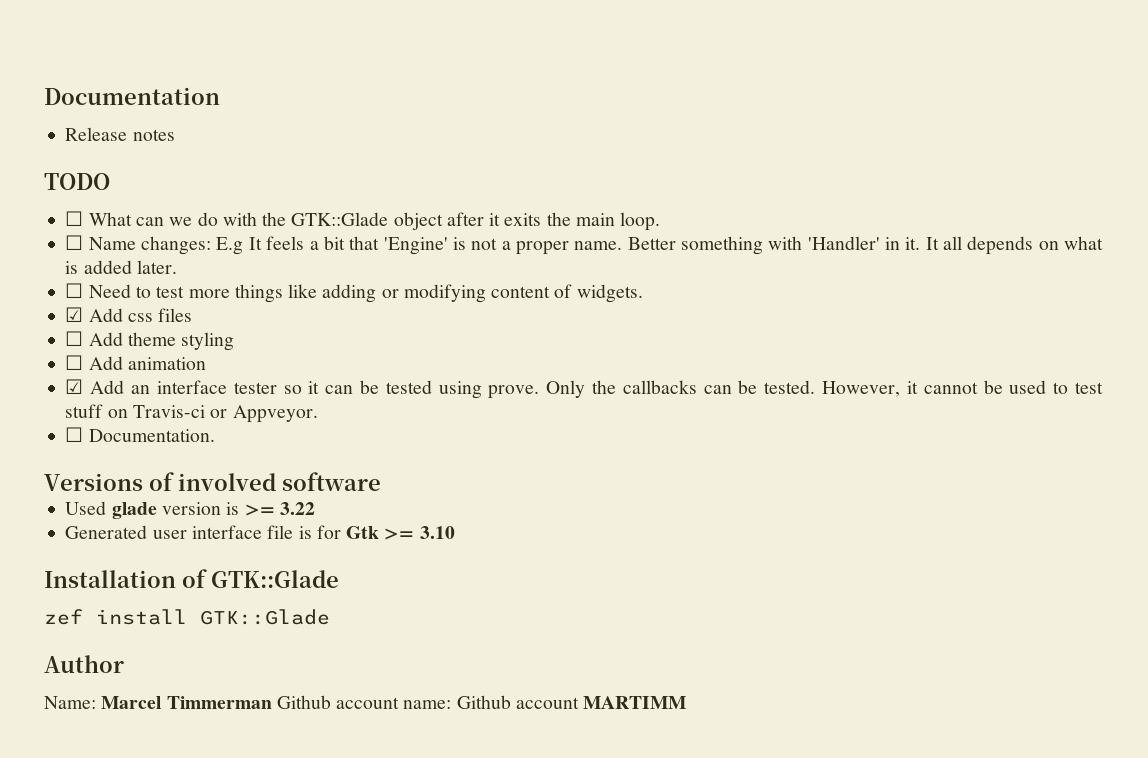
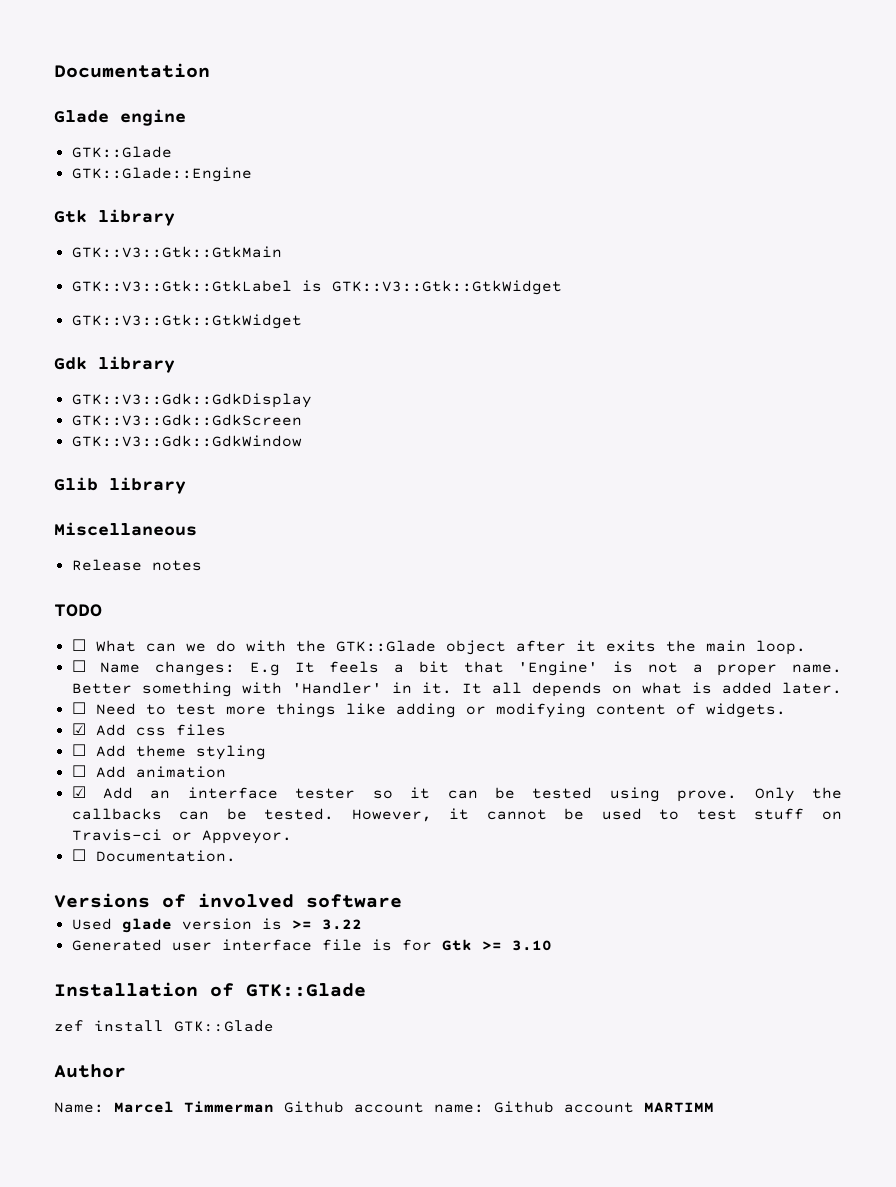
+ Glade engine
+ GTK::Glade
+ GTK::Glade::Engine
+ Gtk library
+ GTK::V3::Gtk::GtkMain
+ GTK::V3::Gtk::GtkLabel is GTK::V3::Gtk::GtkWidget
+ GTK::V3::Gtk::GtkWidget
+ Gdk library
+ GTK::V3::Gdk::GdkDisplay
+ GTK::V3::Gdk::GdkScreen
+ GTK::V3::Gdk::GdkWindow
+ Glib library
+ Miscellaneous

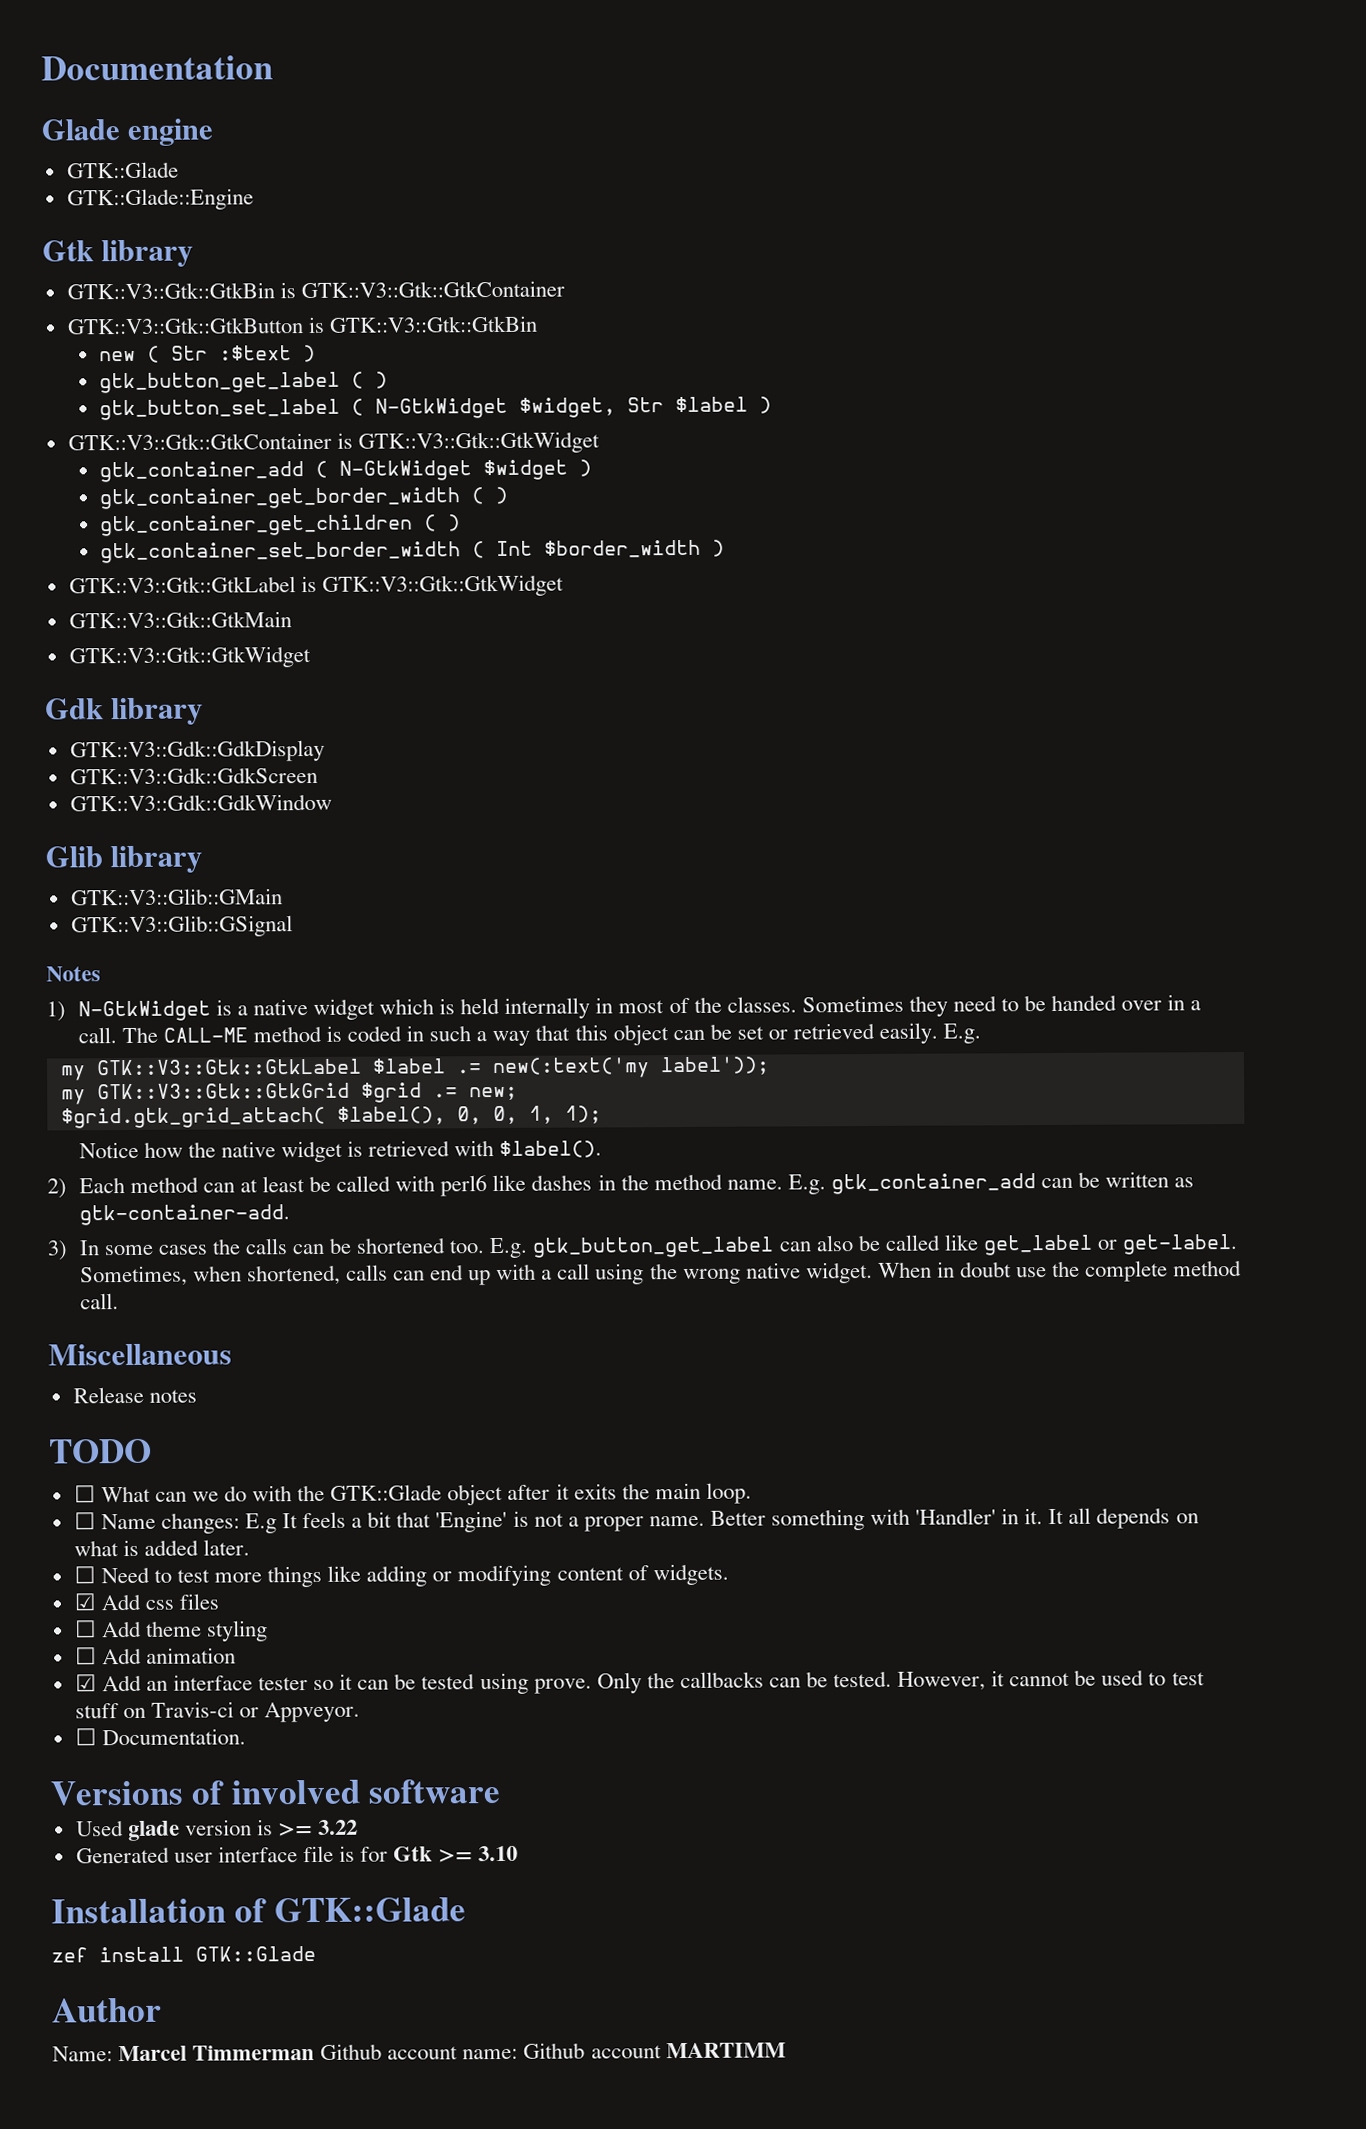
- GTK::V3::Gtk::GtkMain
+ GTK::V3::Gtk::GtkBin is GTK::V3::Gtk::GtkContainer
+ GTK::V3::Gtk::GtkButton is GTK::V3::Gtk::GtkBin
+ new ( Str :$text )
+ gtk_button_get_label ( )
+ gtk_button_set_label ( N-GtkWidget $widget, Str $label )
+ GTK::V3::Gtk::GtkContainer is GTK::V3::Gtk::GtkWidget
+ gtk_container_add ( N-GtkWidget $widget )
+ gtk_container_get_border_width ( )
+ gtk_container_get_children ( )
+ gtk_container_set_border_width ( Int $border_width )
+ GTK::V3::Gtk::GtkMain
+ GTK::V3::Glib::GMain
+ GTK::V3::Glib::GSignal
+ Notes
+ 1) N-GtkWidget is a native widget which is held internally in most of the classes. Sometimes they need to be handed over in a call. The CALL-ME method is coded in such a way that this object can be set or retrieved easily. E.g.
+ my GTK::V3::Gtk::GtkLabel $label .= new(:text('my label'));
+ my GTK::V3::Gtk::GtkGrid $grid .= new;
+ $grid.gtk_grid_attach( $label(), 0, 0, 1, 1);
+ Notice how the native widget is retrieved with $label().
+ 2) Each method can at least be called with perl6 like dashes in the method name. E.g. gtk_container_add can be written as gtk-container-add.
+ 3) In some cases the calls can be shortened too. E.g. gtk_button_get_label can also be called like get_label or get-label. Sometimes, when shortened, calls can end up with a call using the wrong native widget. When in doubt use the complete method call.

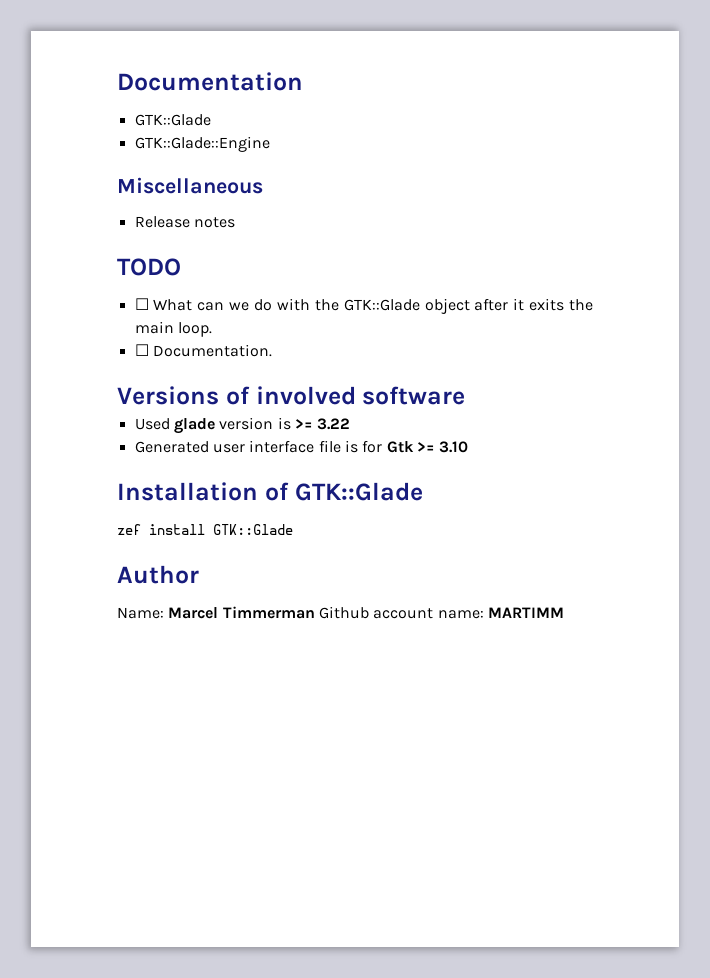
- Glade engine
- Gtk library
- GTK::V3::Gtk::GtkBin is GTK::V3::Gtk::GtkContainer
- GTK::V3::Gtk::GtkButton is GTK::V3::Gtk::GtkBin
- new ( Str :$text )
- gtk_button_get_label ( )
- gtk_button_set_label ( N-GtkWidget $widget, Str $label )
- GTK::V3::Gtk::GtkContainer is GTK::V3::Gtk::GtkWidget
- gtk_container_add ( N-GtkWidget $widget )
- gtk_container_get_border_width ( )
- gtk_container_get_children ( )
- gtk_container_set_border_width ( Int $border_width )
- GTK::V3::Gtk::GtkLabel is GTK::V3::Gtk::GtkWidget
- GTK::V3::Gtk::GtkMain
- GTK::V3::Gtk::GtkWidget
- Gdk library
- GTK::V3::Gdk::GdkDisplay
- GTK::V3::Gdk::GdkScreen
- GTK::V3::Gdk::GdkWindow
- Glib library
- GTK::V3::Glib::GMain
- GTK::V3::Glib::GSignal
- Notes
- 1) N-GtkWidget is a native widget which is held internally in most of the classes. Sometimes they need to be handed over in a call. The CALL-ME method is coded in such a way that this object can be set or retrieved easily. E.g.
- my GTK::V3::Gtk::GtkLabel $label .= new(:text('my label'));
- my GTK::V3::Gtk::GtkGrid $grid .= new;
- $grid.gtk_grid_attach( $label(), 0, 0, 1, 1);
- Notice how the native widget is retrieved with $label().
- 2) Each method can at least be called with perl6 like dashes in the method name. E.g. gtk_container_add can be written as gtk-container-add.
- 3) In some cases the calls can be shortened too. E.g. gtk_button_get_label can also be called like get_label or get-label. Sometimes, when shortened, calls can end up with a call using the wrong native widget. When in doubt use the complete method call.
- ☐ Name changes: E.g It feels a bit that 'Engine' is not a proper name. Better something with 'Handler' in it. It all depends on what is added later.
- ☐ Need to test more things like adding or modifying content of widgets.
- ☑ Add css files
- ☐ Add theme styling
- ☐ Add animation
- ☑ Add an interface tester so it can be tested using prove. Only the callbacks can be tested. However, it cannot be used to test stuff on Travis-ci or Appveyor.
- Name: Marcel Timmerman Github account name: Github account MARTIMM
+ Name: Marcel Timmerman Github account name: MARTIMM

